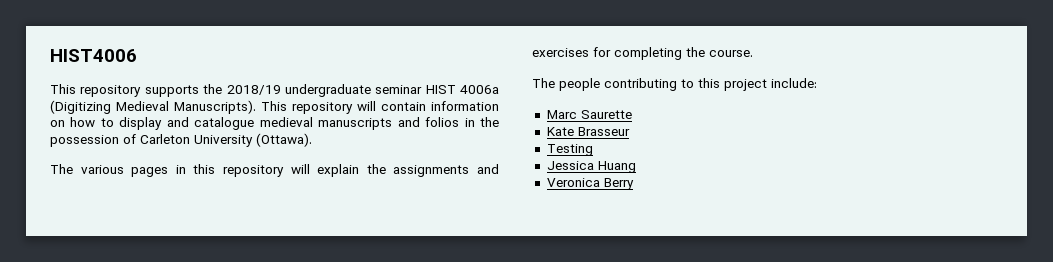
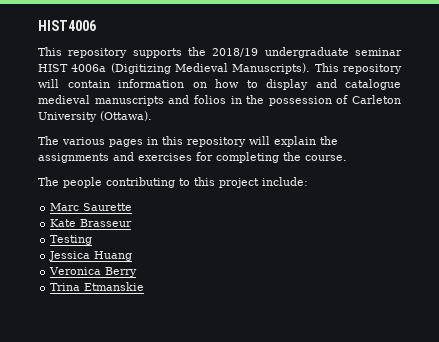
+ Trina Etmanskie

